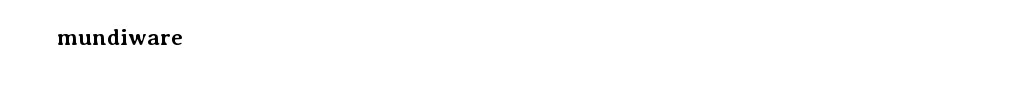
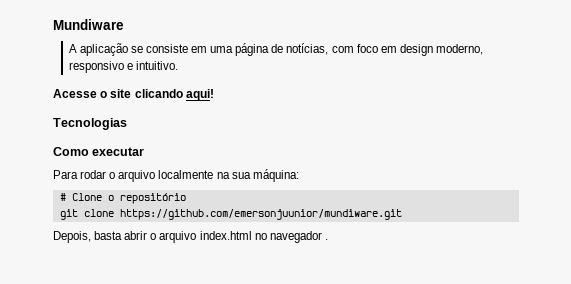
- mundiware
+ Mundiware
+ A aplicação se consiste em uma página de notícias, com foco em design moderno, responsivo e intuitivo.
+ Acesse o site clicando aqui!
+ Tecnologias
+ Como executar
+ Para rodar o arquivo localmente na sua máquina:
+ # Clone o repositório
+ git clone https://github.com/emersonjuunior/mundiware.git
+ Depois, basta abrir o arquivo index.html no navegador .

